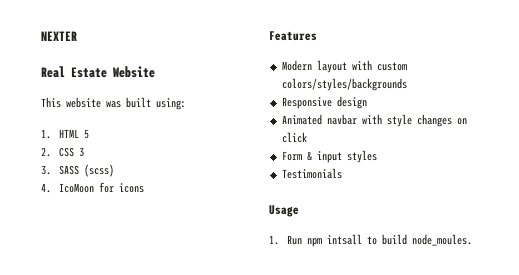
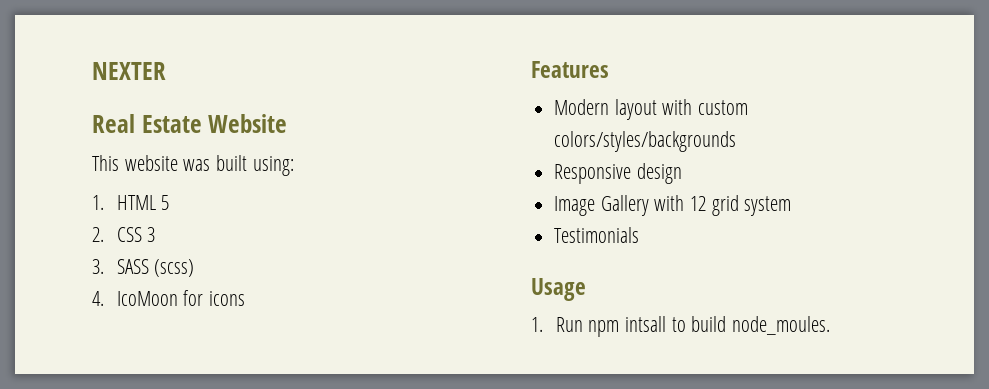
- Animated navbar with style changes on click
- Form & input styles
+ Image Gallery with 12 grid system

